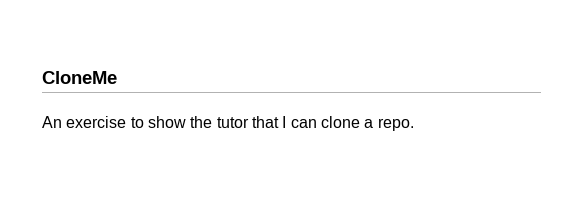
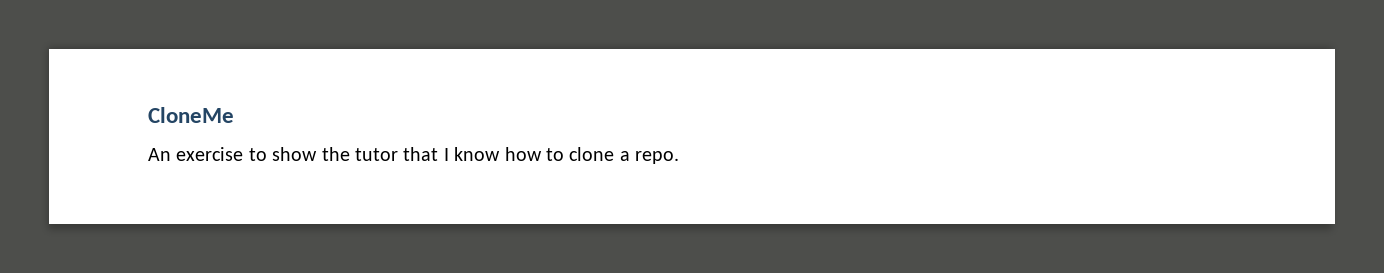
- An exercise to show the tutor that I can clone a repo.
+ An exercise to show the tutor that I know how to clone a repo.

